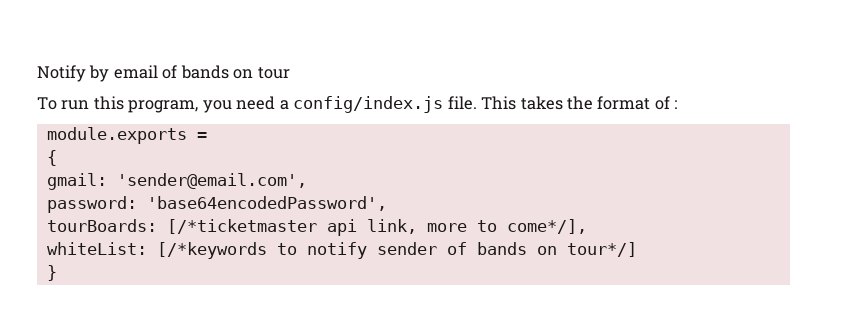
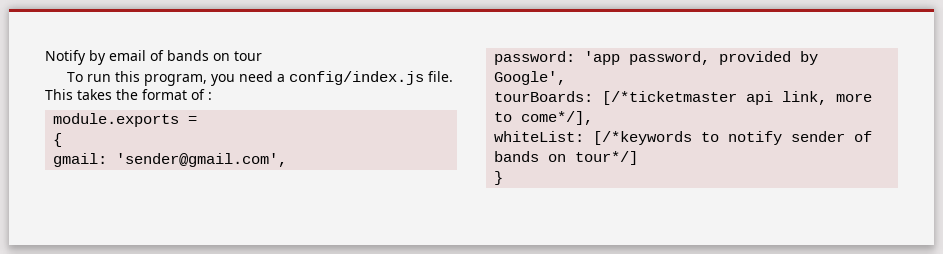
- gmail: 'sender@email.com',
+ gmail: 'sender@gmail.com',
- password: 'base64encodedPassword',
+ password: 'app password, provided by Google',

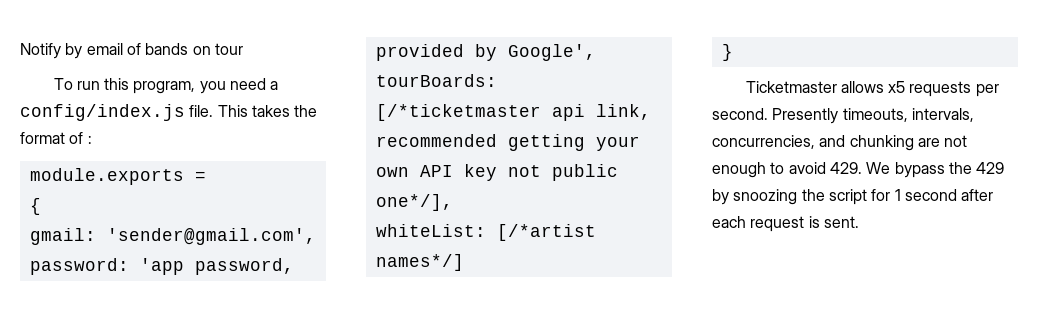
- tourBoards: [/*ticketmaster api link, more to come*/],
- whiteList: [/*keywords to notify sender of bands on tour*/]
+ tourBoards: [/*ticketmaster api link, recommended getting your own API key not public one*/],
+ whiteList: [/*artist names*/]
  }
+ Ticketmaster allows x5 requests per second. Presently timeouts, intervals, concurrencies, and chunking are not enough to avoid 429. We bypass the 429 by snoozing the script for 1 second after each request is sent.

